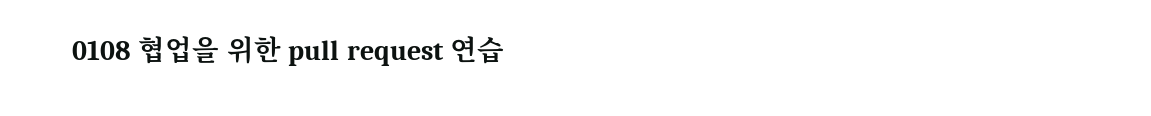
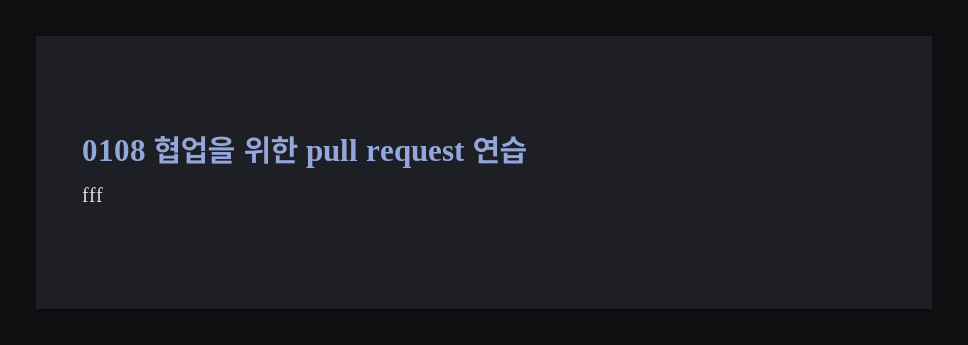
+ fff

